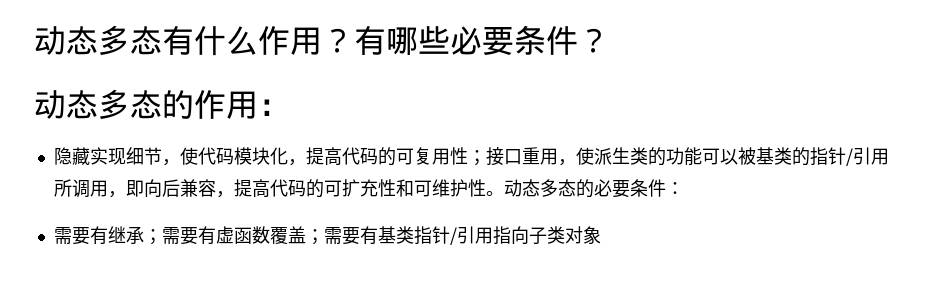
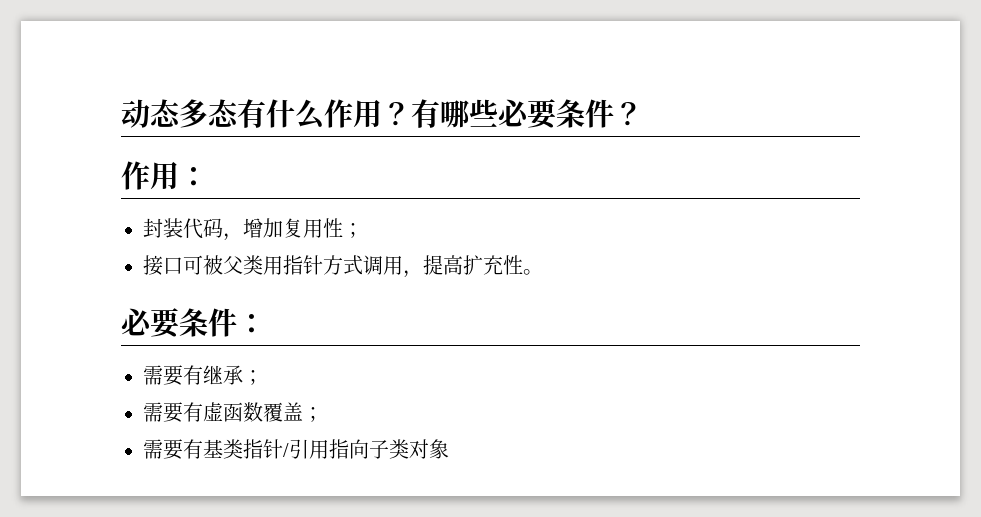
- 动态多态的作用：
+ 作用：
- 隐藏实现细节，使代码模块化，提高代码的可复用性；接口重用，使派生类的功能可以被基类的指针/引用所调用，即向后兼容，提高代码的可扩充性和可维护性。动态多态的必要条件：
+ 封装代码，增加复用性；
+ 接口可被父类用指针方式调用，提高扩充性。
+ 必要条件：
- 需要有继承；需要有虚函数覆盖；需要有基类指针/引用指向子类对象
+ 需要有继承；
+ 需要有虚函数覆盖；
+ 需要有基类指针/引用指向子类对象

